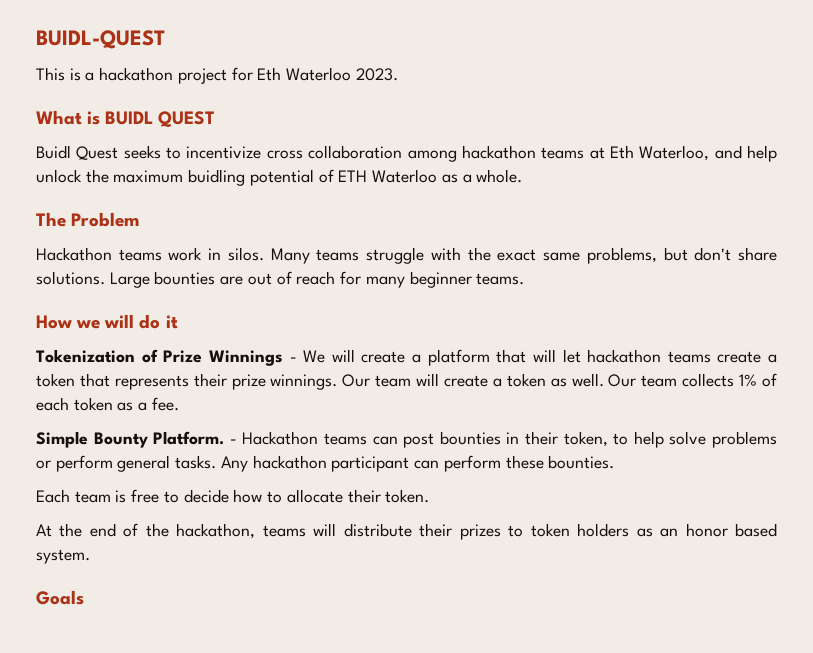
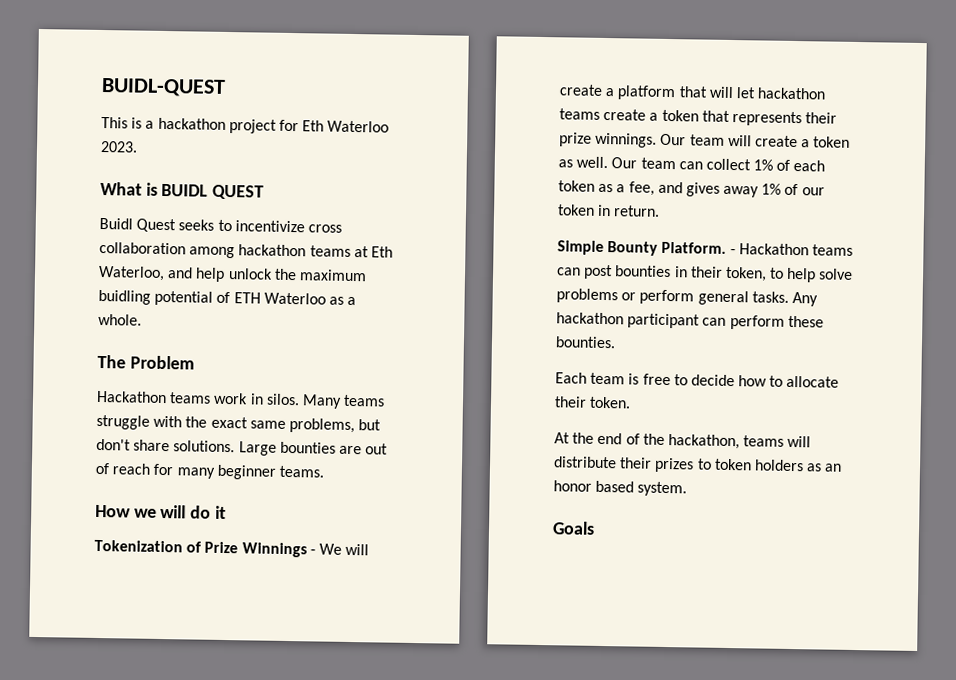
- Our team collects 1% of each token as a fee.
+ Our team can collect 1% of each token as a fee, and gives away 1% of our token in return.

